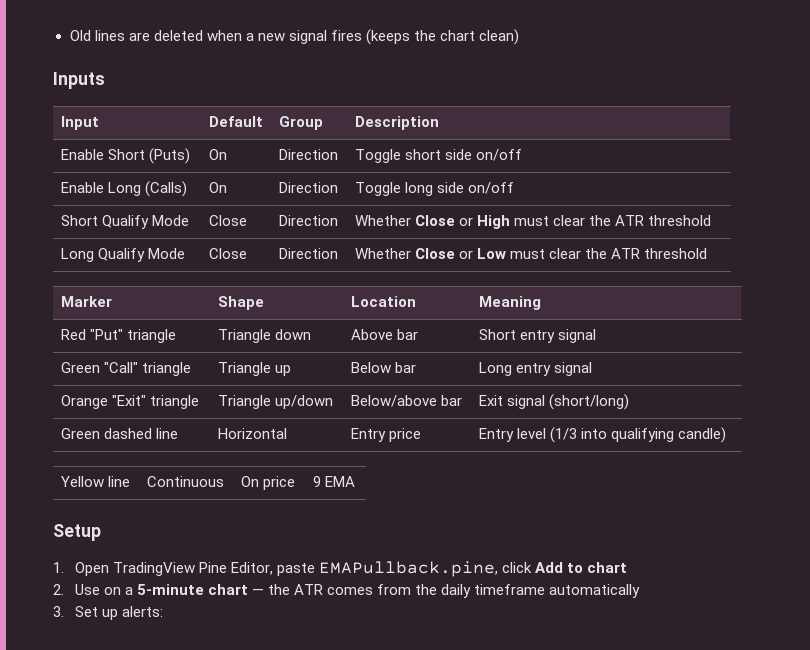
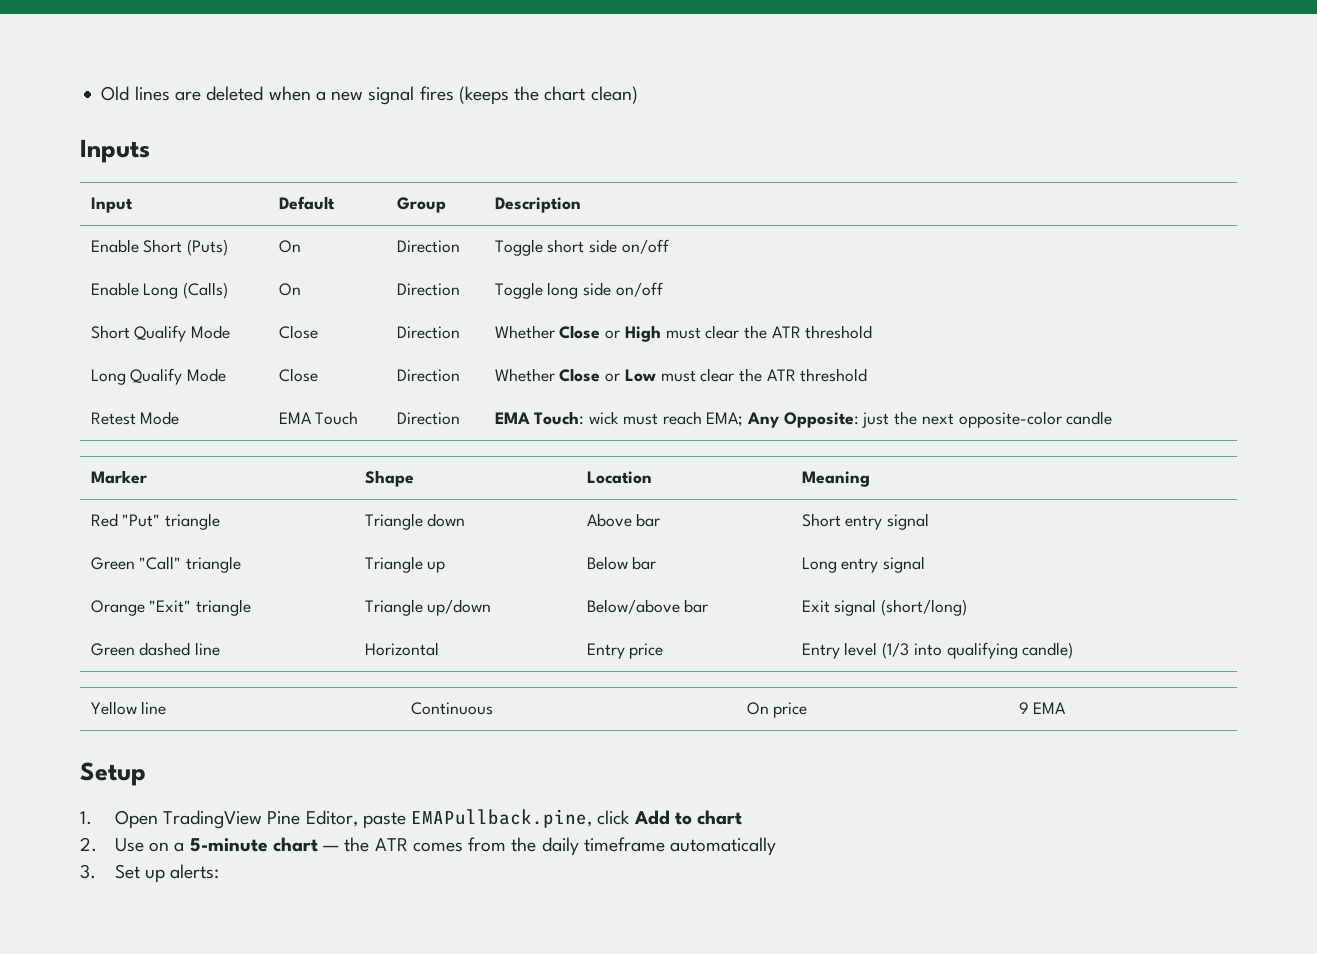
+ Retest Mode | EMA Touch | Direction | EMA Touch: wick must reach EMA; Any Opposite: just the next opposite-color candle

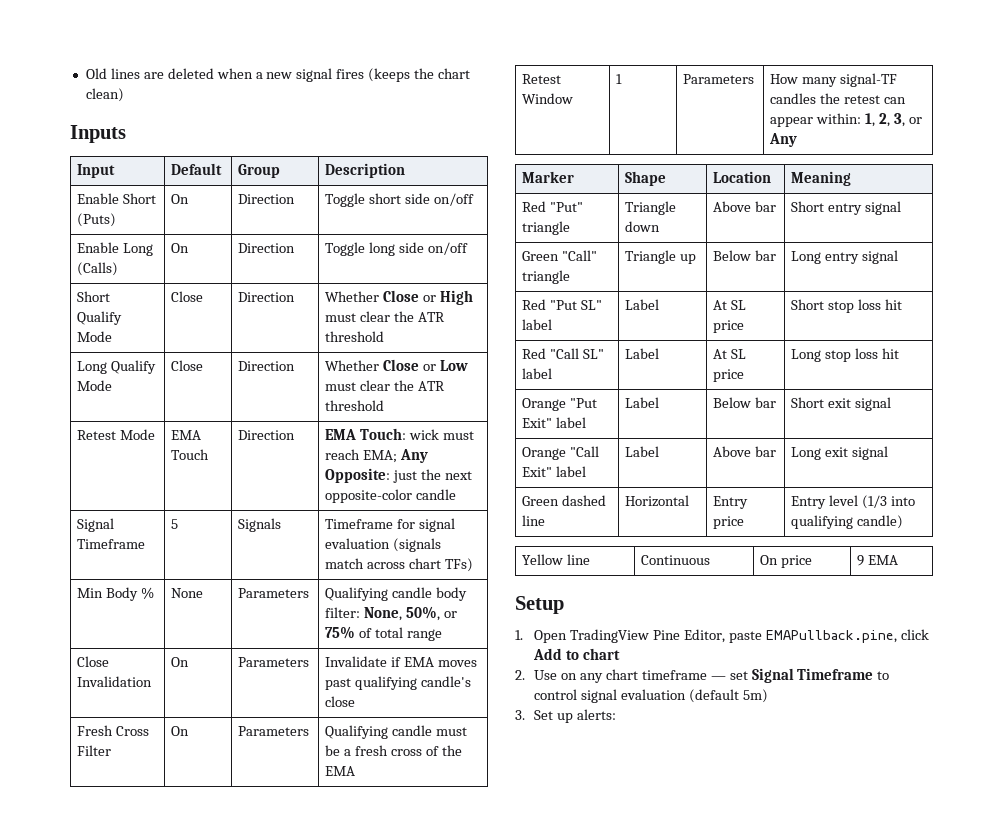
+ Signal Timeframe | 5 | Signals | Timeframe for signal evaluation (signals match across chart TFs)
+ Min Body % | None | Parameters | Qualifying candle body filter: None, 50%, or 75% of total range
+ Close Invalidation | On | Parameters | Invalidate if EMA moves past qualifying candle's close
+ Fresh Cross Filter | On | Parameters | Qualifying candle must be a fresh cross of the EMA
+ Retest Window | 1 | Parameters | How many signal-TF candles the retest can appear within: 1, 2, 3, or Any
- Orange "Exit" triangle | Triangle up/down | Below/above bar | Exit signal (short/long)
+ Red "Put SL" label | Label | At SL price | Short stop loss hit
+ Red "Call SL" label | Label | At SL price | Long stop loss hit
+ Orange "Put Exit" label | Label | Below bar | Short exit signal
+ Orange "Call Exit" label | Label | Above bar | Long exit signal
- 2. Use on a 5-minute chart — the ATR comes from the daily timeframe automatically
+ 2. Use on any chart timeframe — set Signal Timeframe to control signal evaluation (default 5m)

